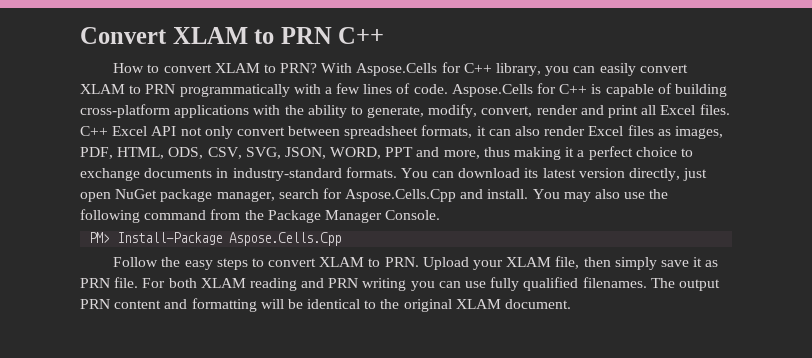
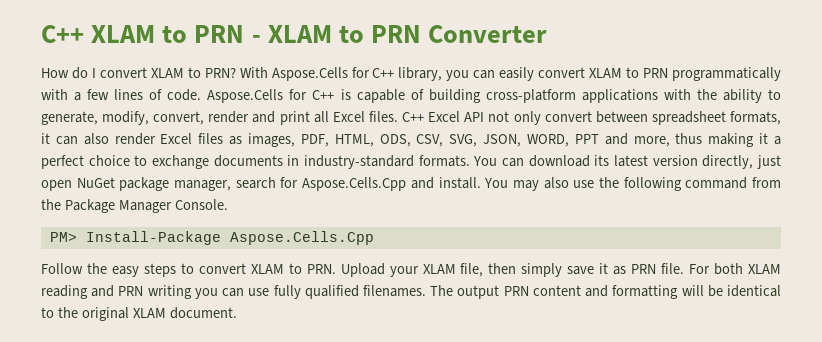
- Convert XLAM to PRN C++
+ C++ XLAM to PRN - XLAM to PRN Converter
- How to convert XLAM to PRN?
+ How do I convert XLAM to PRN?

